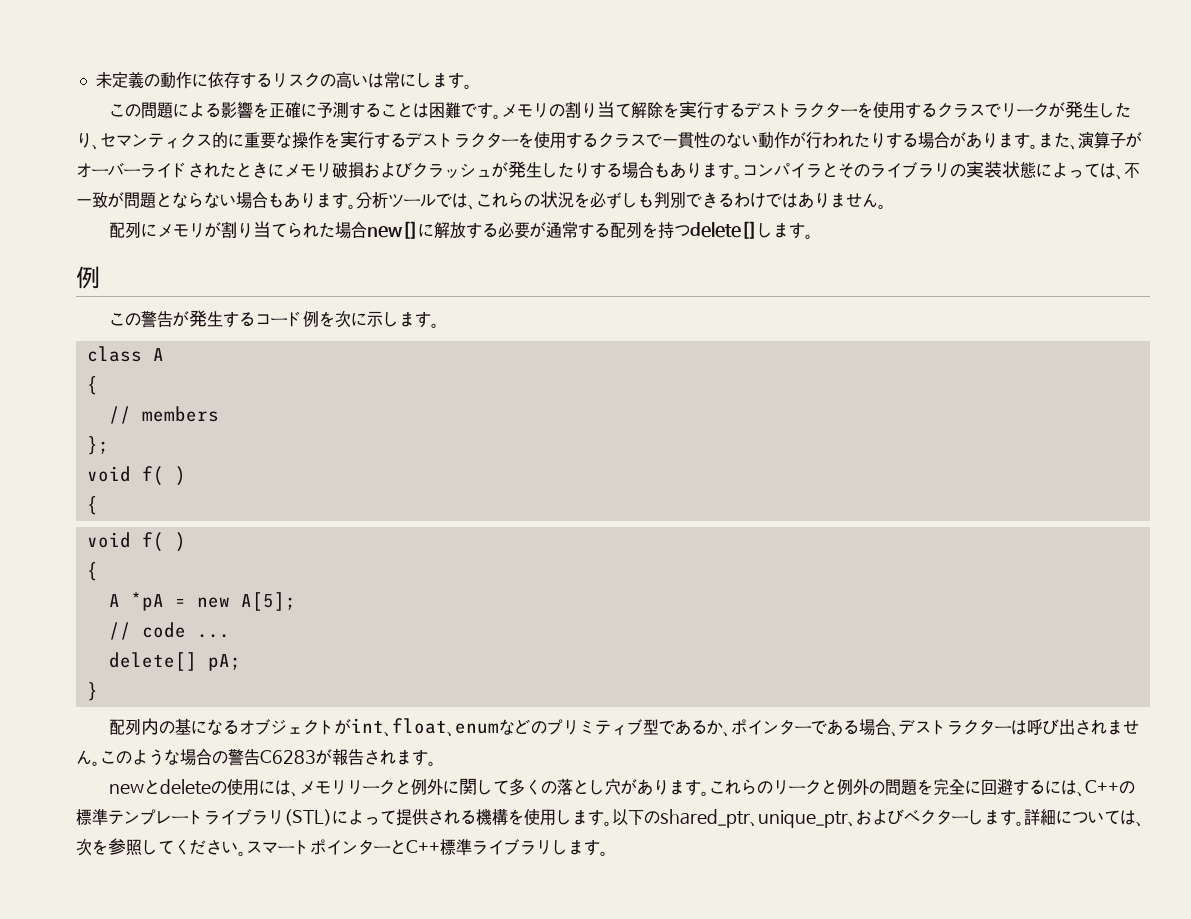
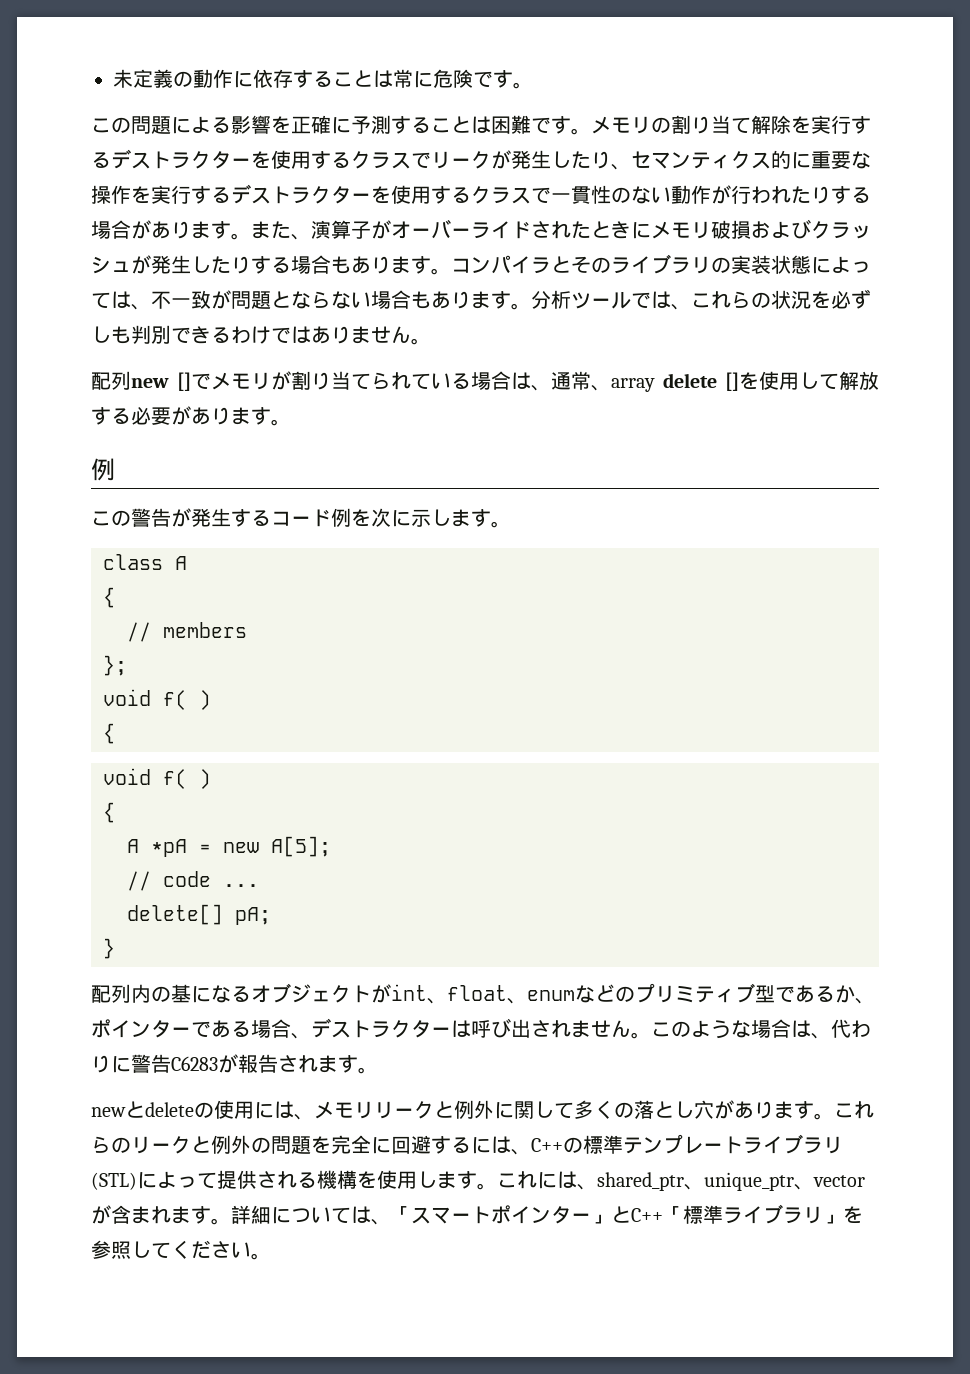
- 未定義の動作に依存するリスクの高いは常にします。
+ 未定義の動作に依存することは常に危険です。
- 配列にメモリが割り当てられた場合new[]に解放する必要が通常する配列を持つdelete[]します。
+ 配列new []でメモリが割り当てられている場合は、通常、array delete []を使用して解放する必要があります。
- このような場合の警告C6283が報告されます。
+ このような場合は、代わりに警告C6283が報告されます。
- 以下のshared_ptr、unique_ptr、およびベクターします。
+ これには、shared_ptr、unique_ptr、vectorが含まれます。
- 詳細については、次を参照してください。スマートポインターとC++標準ライブラリします。
+ 詳細については、「スマートポインター」とC++「標準ライブラリ」を参照してください。

